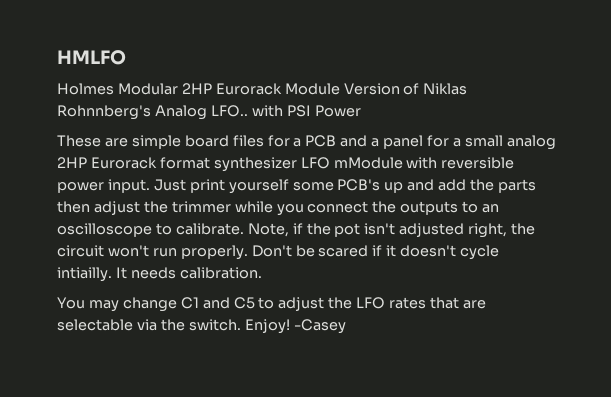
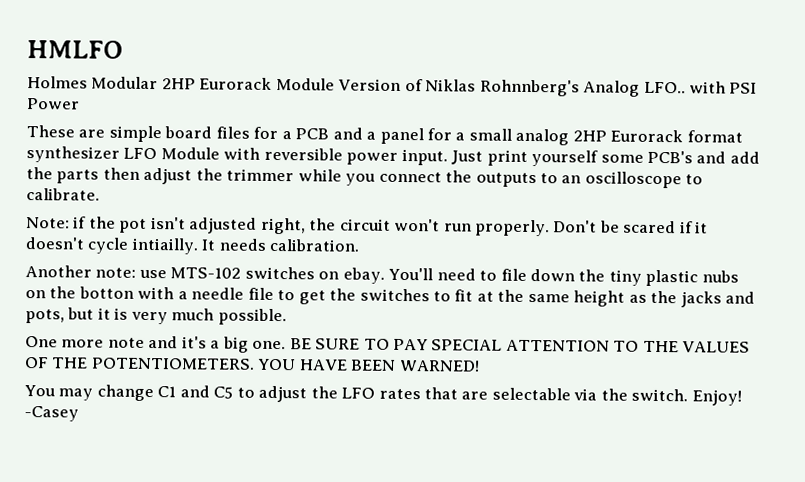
- These are simple board files for a PCB and a panel for a small analog 2HP Eurorack format synthesizer LFO mModule with reversible power input.
+ These are simple board files for a PCB and a panel for a small analog 2HP Eurorack format synthesizer LFO Module with reversible power input.
- Just print yourself some PCB's up and add the parts then adjust the trimmer while you connect the outputs to an oscilloscope to calibrate. Note, if the pot isn't adjusted right, the circuit won't run properly.
+ Just print yourself some PCB's and add the parts then adjust the trimmer while you connect the outputs to an oscilloscope to calibrate.
+ Note: if the pot isn't adjusted right, the circuit won't run properly.
+ Another note: use MTS-102 switches on ebay. You'll need to file down the tiny plastic nubs on the botton with a needle file to get the switches to fit at the same height as the jacks and pots, but it is very much possible.
+ One more note and it's a big one. BE SURE TO PAY SPECIAL ATTENTION TO THE VALUES OF THE POTENTIOMETERS. YOU HAVE BEEN WARNED!

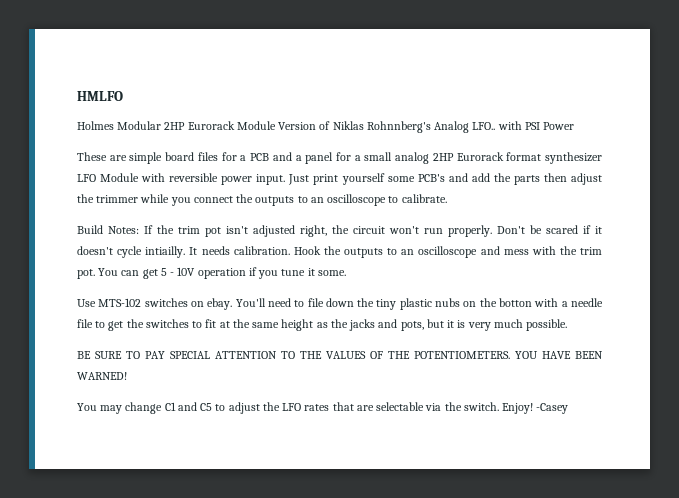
- Note: if the pot isn't adjusted right, the circuit won't run properly.
+ Build Notes: If the trim pot isn't adjusted right, the circuit won't run properly.
- It needs calibration.
- Another note: use MTS-102 switches on ebay.
+ It needs calibration. Hook the outputs to an oscilloscope and mess with the trim pot. You can get 5 - 10V operation if you tune it some.
+ Use MTS-102 switches on ebay.
- One more note and it's a big one.

